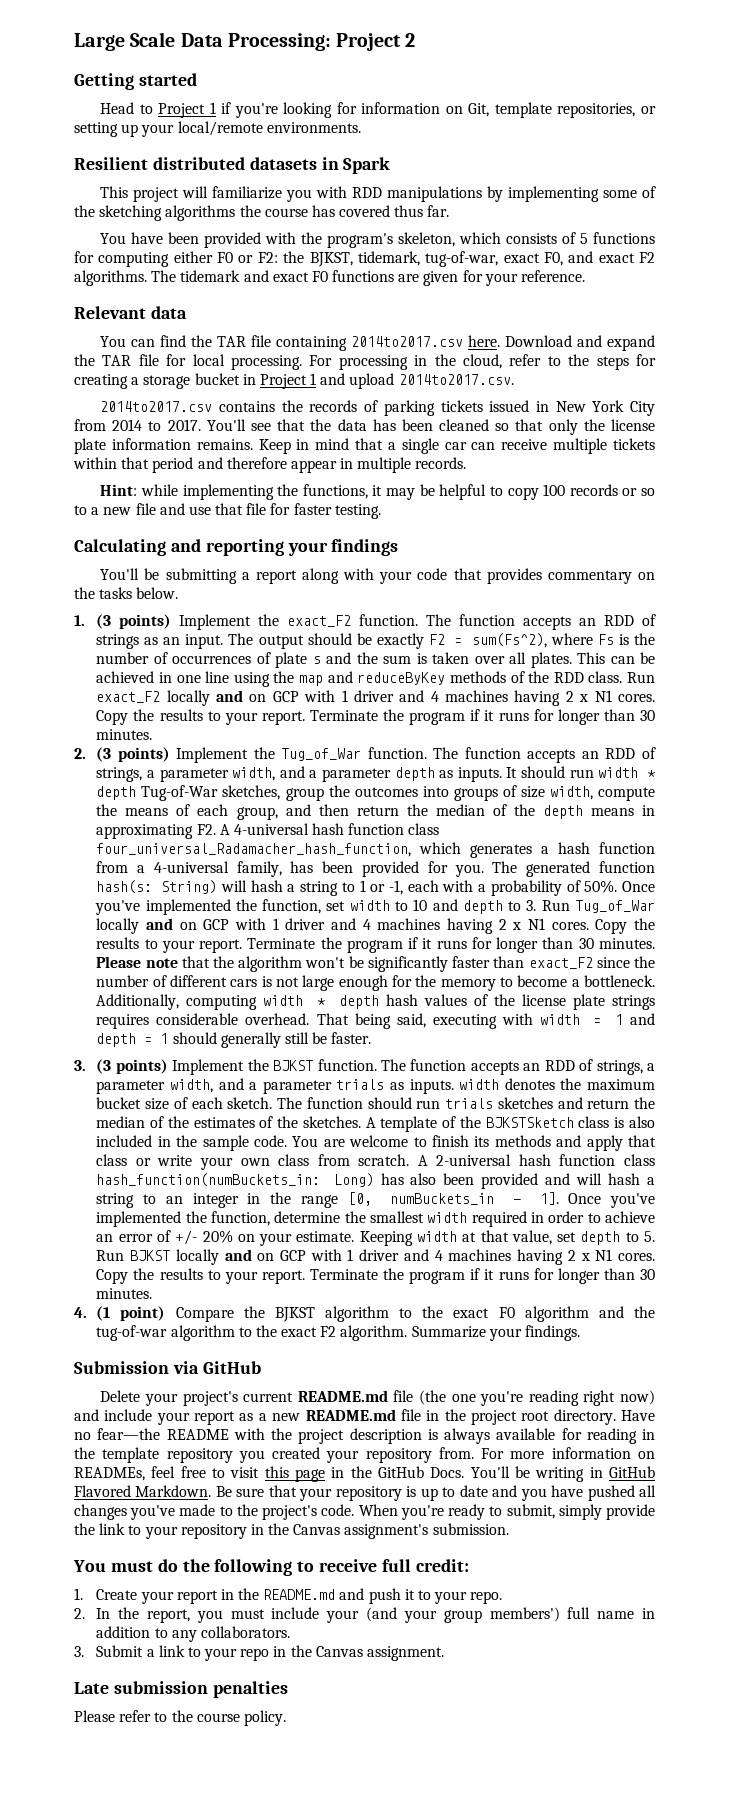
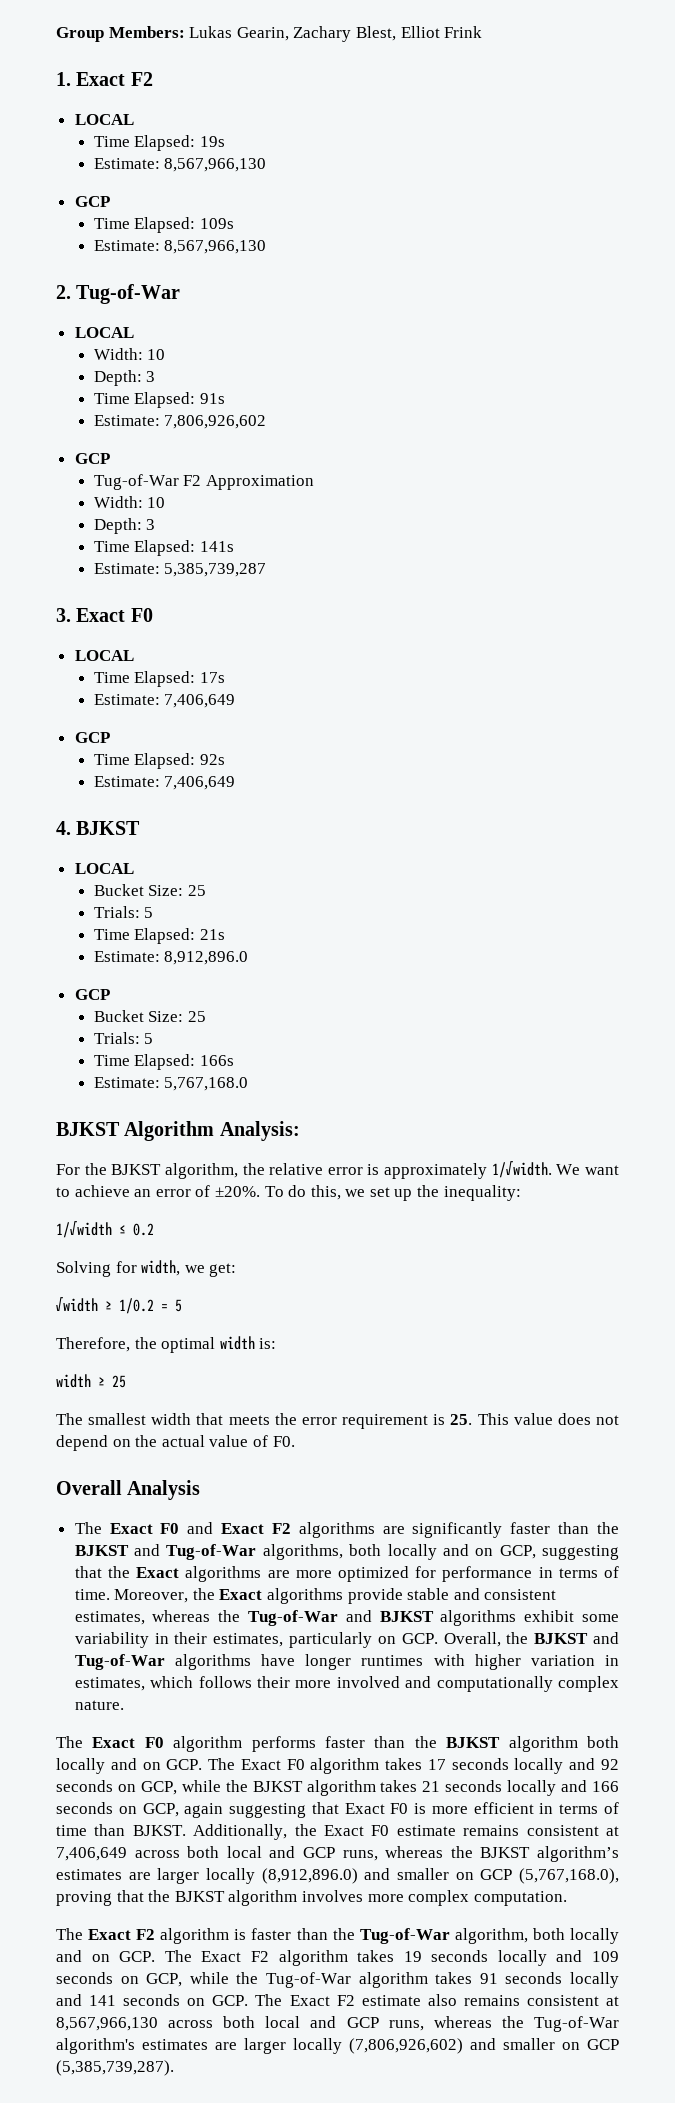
- Large Scale Data Processing: Project 2
- Getting started
- Head to Project 1 if you're looking for information on Git, template repositories, or setting up your local/remote environments.
- Resilient distributed datasets in Spark
- This project will familiarize you with RDD manipulations by implementing some of the sketching algorithms the course has covered thus far.
- You have been provided with the program's skeleton, which consists of 5 functions for computing either F0 or F2: the BJKST, tidemark, tug-of-war, exact F0, and exact F2 algorithms. The tidemark and exact F0 functions are given for your reference.
- Relevant data
- You can find the TAR file containing 2014to2017.csv here. Download and expand the TAR file for local processing. For processing in the cloud, refer to the steps for creating a storage bucket in Project 1 and upload 2014to2017.csv.
- 2014to2017.csv contains the records of parking tickets issued in New York City from 2014 to 2017. You'll see that the data has been cleaned so that only the license plate information remains. Keep in mind that a single car can receive multiple tickets within that period and therefore appear in multiple records.
- Hint: while implementing the functions, it may be helpful to copy 100 records or so to a new file and use that file for faster testing.
- Calculating and reporting your findings
- You'll be submitting a report along with your code that provides commentary on the tasks below.
- 1. (3 points) Implement the exact_F2 function. The function accepts an RDD of strings as an input. The output should be exactly F2 = sum(Fs^2), where Fs is the number of occurrences of plate s and the sum is taken over all plates. This can be achieved in one line using the map and reduceByKey methods of the RDD class. Run exact_F2 locally and on GCP with 1 driver and 4 machines having 2 x N1 cores. Copy the results to your report. Terminate the program if it runs for longer than 30 minutes.
- 2. (3 points) Implement the Tug_of_War function. The function accepts an RDD of strings, a parameter width, and a parameter depth as inputs. It should run width * depth Tug-of-War sketches, group the outcomes into groups of size width, compute the means of each group, and then return the median of the depth means in approximating F2. A 4-universal hash function class four_universal_Radamacher_hash_function, which generates a hash function from a 4-universal family, has been provided for you. The generated function hash(s: String) will hash a string to 1 or -1, each with a probability of 50%. Once you've implemented the function, set width to 10 and depth to 3. Run Tug_of_War locally and on GCP with 1 driver and 4 machines having 2 x N1 cores. Copy the results to your report. Terminate the program if it runs for longer than 30 minutes. Please note that the algorithm won't be significantly faster than exact_F2 since the number of different cars is not large enough for the memory to become a bottleneck. Additionally, computing width * depth hash values of the license plate strings requires considerable overhead. That being said, executing with width = 1 and depth = 1 should generally still be faster.
- 3. (3 points) Implement the BJKST function. The function accepts an RDD of strings, a parameter width, and a parameter trials as inputs. width denotes the maximum bucket size of each sketch. The function should run trials sketches and return the median of the estimates of the sketches. A template of the BJKSTSketch class is also included in the sample code. You are welcome to finish its methods and apply that class or write your own class from scratch. A 2-universal hash function class hash_function(numBuckets_in: Long) has also been provided and will hash a string to an integer in the range [0, numBuckets_in - 1]. Once you've implemented the function, determine the smallest width required in order to achieve an error of +/- 20% on your estimate. Keeping width at that value, set depth to 5. Run BJKST locally and on GCP with 1 driver and 4 machines having 2 x N1 cores. Copy the results to your report. Terminate the program if it runs for longer than 30 minutes.
- 4. (1 point) Compare the BJKST algorithm to the exact F0 algorithm and the tug-of-war algorithm to the exact F2 algorithm. Summarize your findings.
- Submission via GitHub
- Delete your project's current README.md file (the one you're reading right now) and include your report as a new README.md file in the project root directory. Have no fear—the README with the project description is always available for reading in the template repository you created your repository from. For more information on READMEs, feel free to visit this page in the GitHub Docs. You'll be writing in GitHub Flavored Markdown. Be sure that your repository is up to date and you have pushed all changes you've made to the project's code. When you're ready to submit, simply provide the link to your repository in the Canvas assignment's submission.
- You must do the following to receive full credit:
- 1. Create your report in the README.md and push it to your repo.
- 2. In the report, you must include your (and your group members') full name in addition to any collaborators.
- 3. Submit a link to your repo in the Canvas assignment.
- Late submission penalties
- Please refer to the course policy.
+ Group Members: Lukas Gearin, Zachary Blest, Elliot Frink
+ 1. Exact F2
+ LOCAL
+ Time Elapsed: 19s
+ Estimate: 8,567,966,130
+ GCP
+ Time Elapsed: 109s
+ Estimate: 8,567,966,130
+ 2. Tug-of-War
+ LOCAL
+ Width: 10
+ Depth: 3
+ Time Elapsed: 91s
+ Estimate: 7,806,926,602
+ GCP
+ Tug-of-War F2 Approximation
+ Width: 10
+ Depth: 3
+ Time Elapsed: 141s
+ Estimate: 5,385,739,287
+ 3. Exact F0
+ LOCAL
+ Time Elapsed: 17s
+ Estimate: 7,406,649
+ GCP
+ Time Elapsed: 92s
+ Estimate: 7,406,649
+ 4. BJKST
+ LOCAL
+ Bucket Size: 25
+ Trials: 5
+ Time Elapsed: 21s
+ Estimate: 8,912,896.0
+ GCP
+ Bucket Size: 25
+ Trials: 5
+ Time Elapsed: 166s
+ Estimate: 5,767,168.0
+ BJKST Algorithm Analysis:
+ For the BJKST algorithm, the relative error is approximately 1/√width. We want to achieve an error of ±20%. To do this, we set up the inequality:
+ 1/√width ≤ 0.2
+ Solving for width, we get:
+ √width ≥ 1/0.2 = 5
+ Therefore, the optimal width is:
+ width ≥ 25
+ The smallest width that meets the error requirement is 25. This value does not depend on the actual value of F0.
+ Overall Analysis
+ The Exact F0 and Exact F2 algorithms are significantly faster than the BJKST and Tug-of-War algorithms, both locally and on GCP, suggesting that the Exact algorithms are more optimized for performance in terms of time. Moreover, the Exact algorithms provide stable and consistent estimates, whereas the Tug-of-War and BJKST algorithms exhibit some variability in their estimates, particularly on GCP. Overall, the BJKST and Tug-of-War algorithms have longer runtimes with higher variation in estimates, which follows their more involved and computationally complex nature.
+ The Exact F0 algorithm performs faster than the BJKST algorithm both locally and on GCP. The Exact F0 algorithm takes 17 seconds locally and 92 seconds on GCP, while the BJKST algorithm takes 21 seconds locally and 166 seconds on GCP, again suggesting that Exact F0 is more efficient in terms of time than BJKST. Additionally, the Exact F0 estimate remains consistent at 7,406,649 across both local and GCP runs, whereas the BJKST algorithm’s estimates are larger locally (8,912,896.0) and smaller on GCP (5,767,168.0), proving that the BJKST algorithm involves more complex computation.
+ The Exact F2 algorithm is faster than the Tug-of-War algorithm, both locally and on GCP. The Exact F2 algorithm takes 19 seconds locally and 109 seconds on GCP, while the Tug-of-War algorithm takes 91 seconds locally and 141 seconds on GCP. The Exact F2 estimate also remains consistent at 8,567,966,130 across both local and GCP runs, whereas the Tug-of-War algorithm's estimates are larger locally (7,806,926,602) and smaller on GCP (5,385,739,287).

